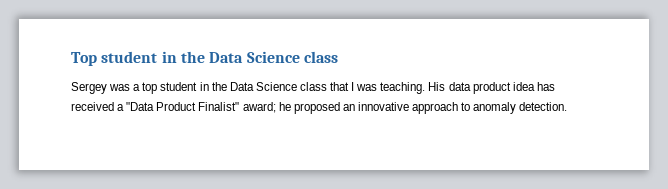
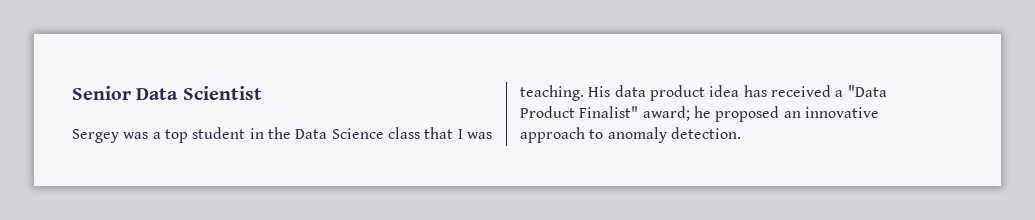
- Top student in the Data Science class
+ Senior Data Scientist

